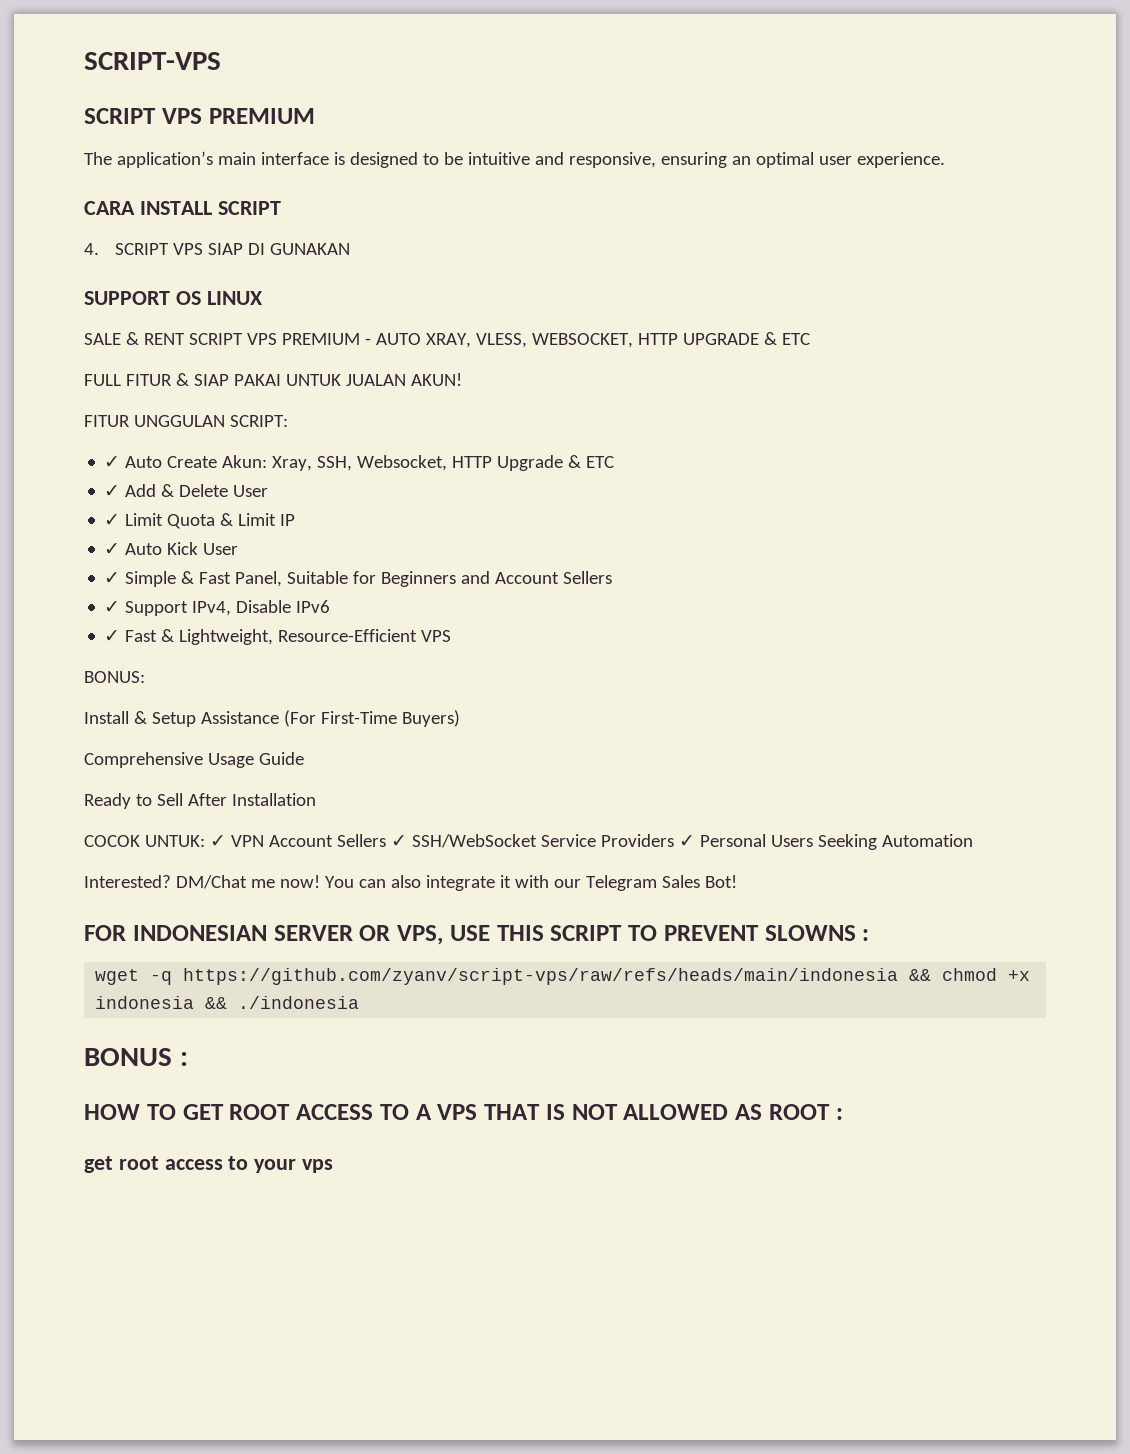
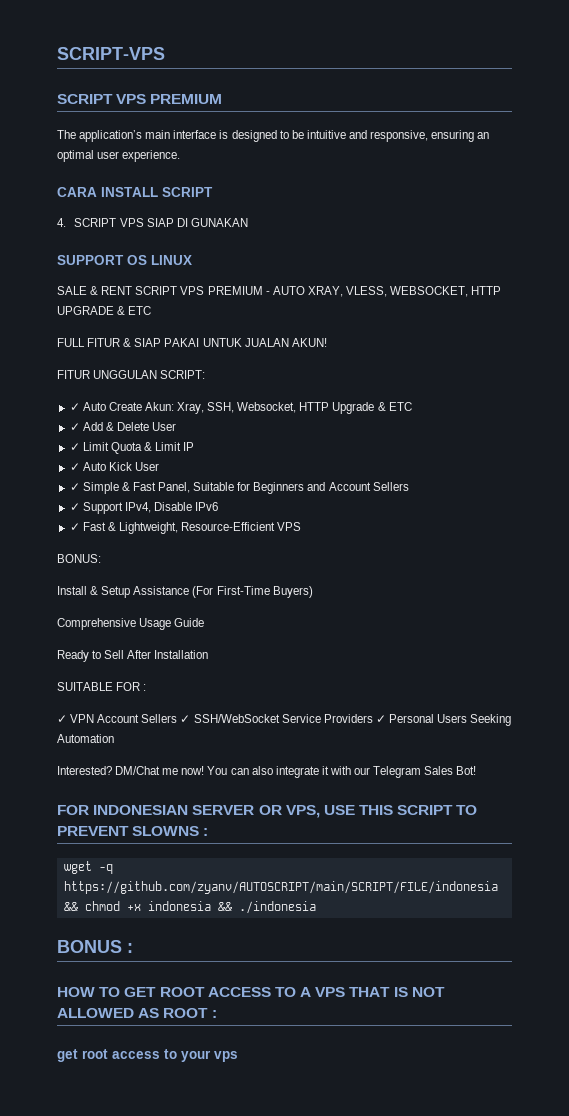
- COCOK UNTUK: ✓ VPN Account Sellers ✓ SSH/WebSocket Service Providers ✓ Personal Users Seeking Automation
+ SUITABLE FOR :
+ ✓ VPN Account Sellers ✓ SSH/WebSocket Service Providers ✓ Personal Users Seeking Automation
- wget -q https://github.com/zyanv/script-vps/raw/refs/heads/main/indonesia && chmod +x indonesia && ./indonesia
+ wget -q https://github.com/zyanv/AUTOSCRIPT/main/SCRIPT/FILE/indonesia && chmod +x indonesia && ./indonesia

